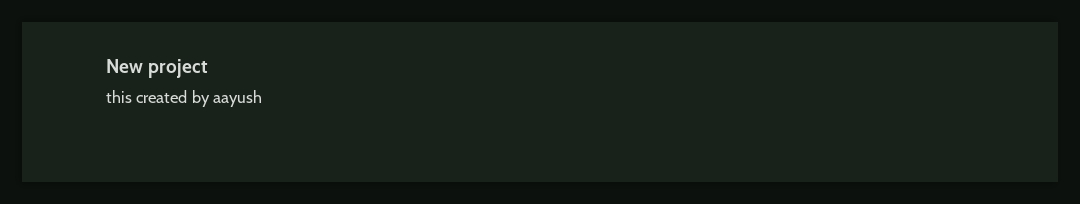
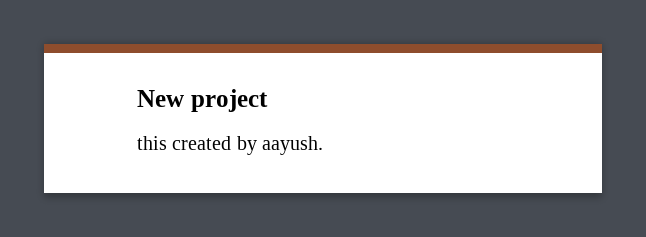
- this created by aayush
+ this created by aayush.

